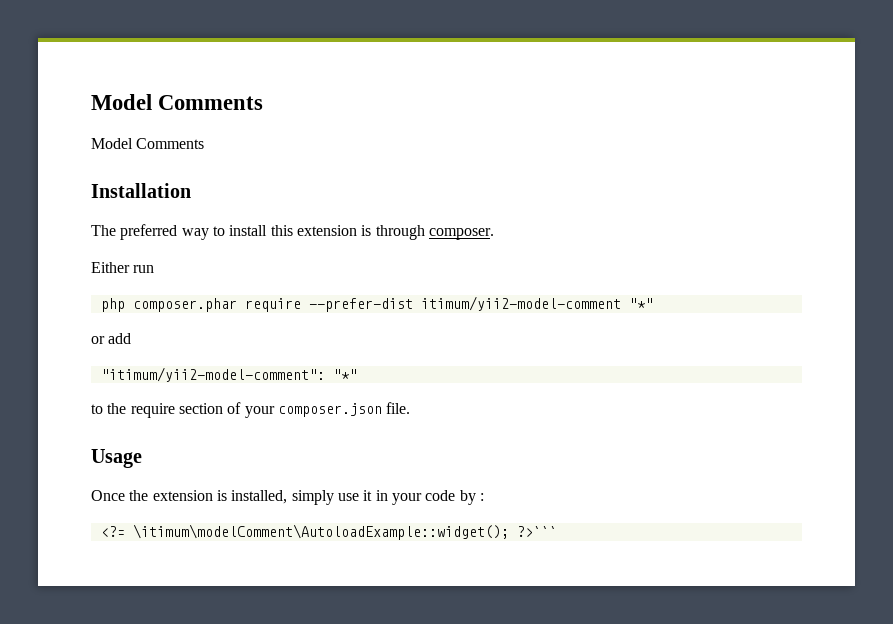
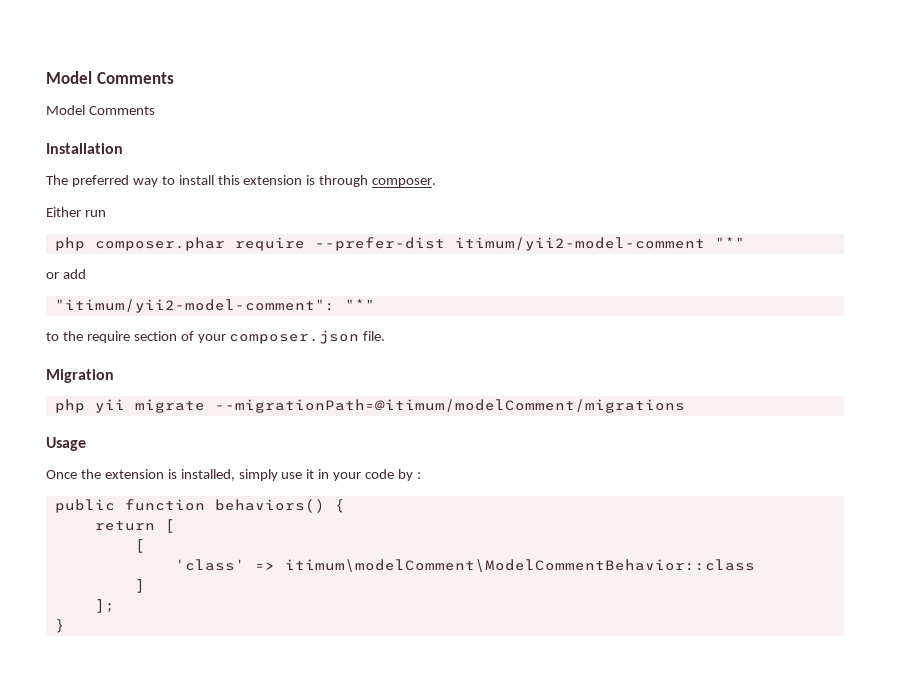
+ Migration
+ php yii migrate --migrationPath=@itimum/modelComment/migrations
- <?= \itimum\modelComment\AutoloadExample::widget(); ?>```
+ public function behaviors() {
+ return [
+ [
+ 'class' => itimum\modelComment\ModelCommentBehavior::class
+ ]
+ ];
+ }

